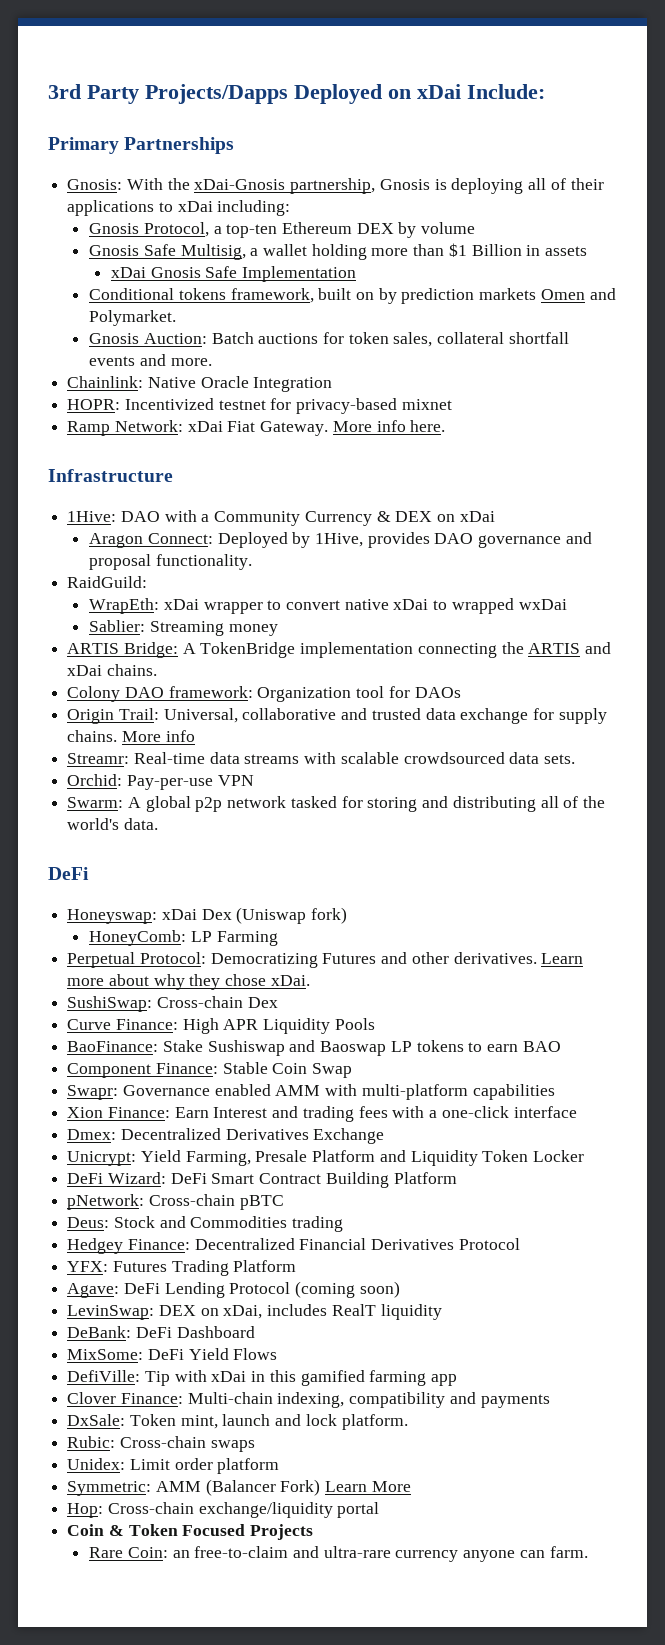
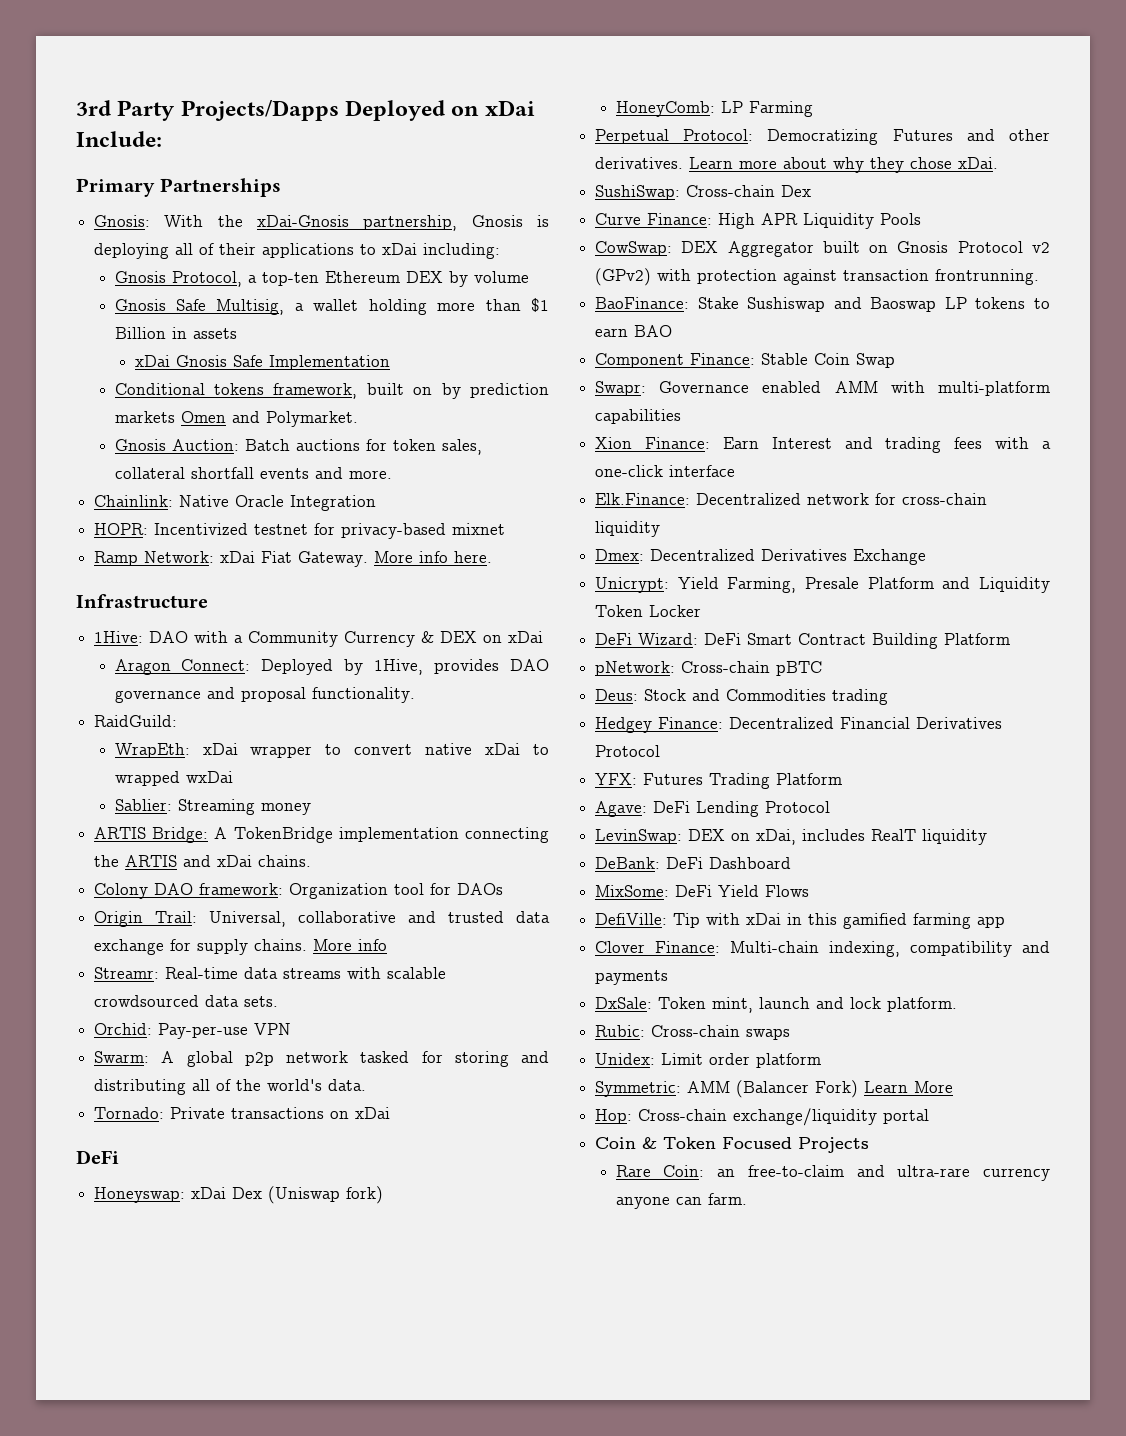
+ Tornado: Private transactions on xDai
+ CowSwap: DEX Aggregator built on Gnosis Protocol v2 (GPv2) with protection against transaction frontrunning.
+ Elk.Finance: Decentralized network for cross-chain liquidity
- Agave: DeFi Lending Protocol (coming soon)
+ Agave: DeFi Lending Protocol

